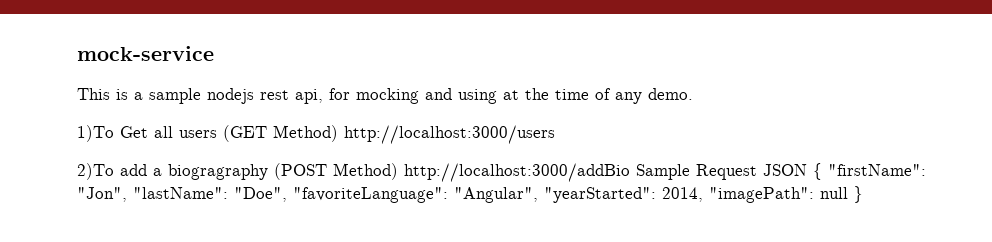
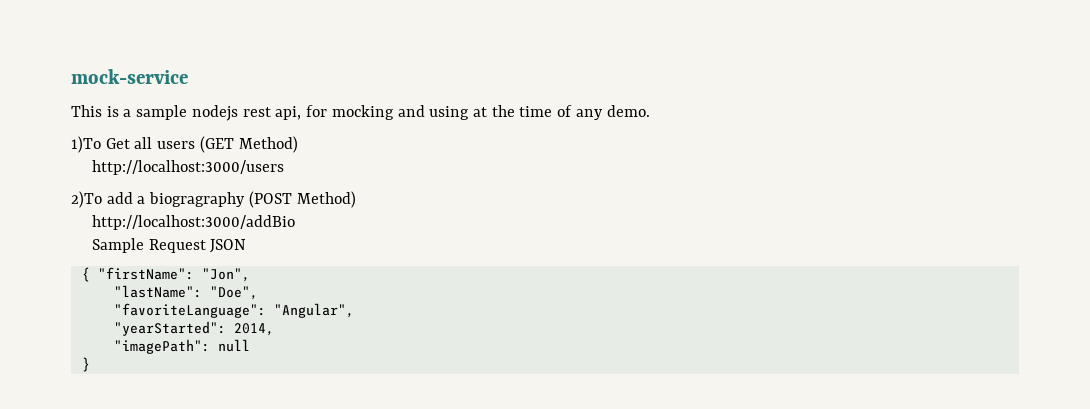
- 1)To Get all users (GET Method) http://localhost:3000/users
+ 1)To Get all users (GET Method)
+ http://localhost:3000/users
- 2)To add a biogragraphy (POST Method) http://localhost:3000/addBio Sample Request JSON { "firstName": "Jon", "lastName": "Doe", "favoriteLanguage": "Angular", "yearStarted": 2014, "imagePath": null }
+ 2)To add a biogragraphy (POST Method)
+ http://localhost:3000/addBio
+ Sample Request JSON
+ { "firstName": "Jon",
+ "lastName": "Doe",
+ "favoriteLanguage": "Angular",
+ "yearStarted": 2014,
+ "imagePath": null
+ }

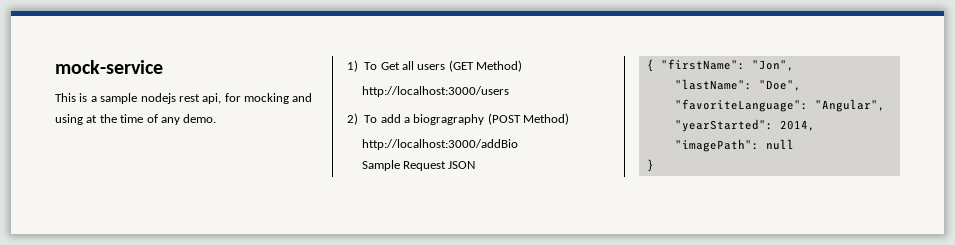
- 1)To Get all users (GET Method)
+ 1) To Get all users (GET Method)
- 2)To add a biogragraphy (POST Method)
+ 2) To add a biogragraphy (POST Method)

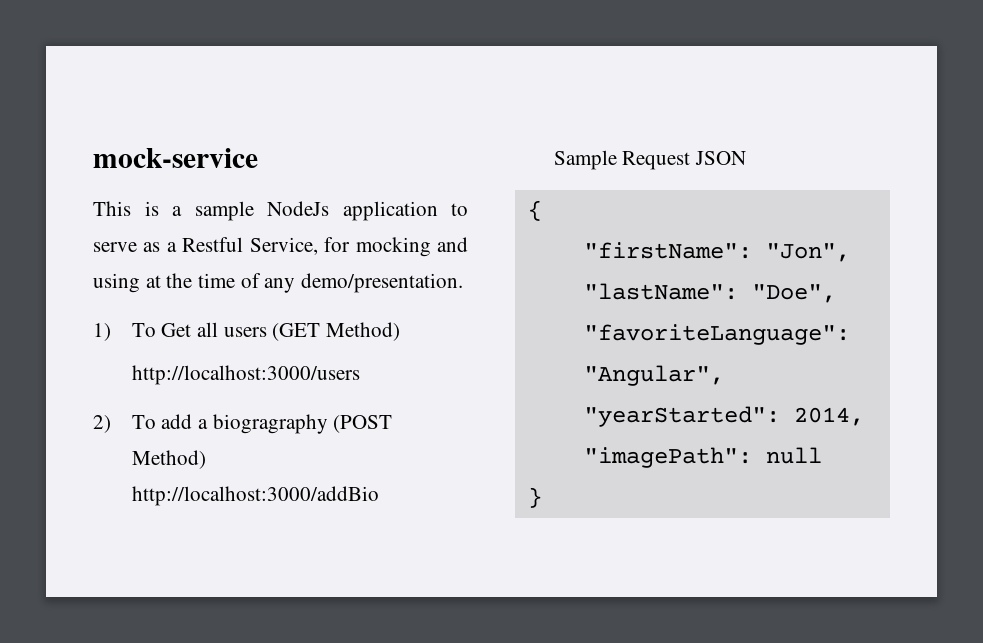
- This is a sample nodejs rest api, for mocking and using at the time of any demo.
+ This is a sample NodeJs application to serve as a Restful Service, for mocking and using at the time of any demo/presentation.
- { "firstName": "Jon",
+ {
+ "firstName": "Jon",

